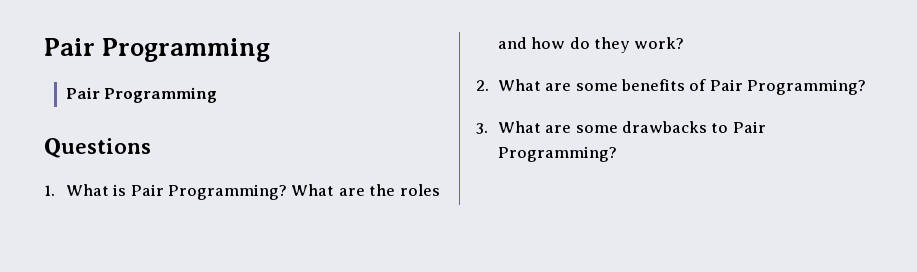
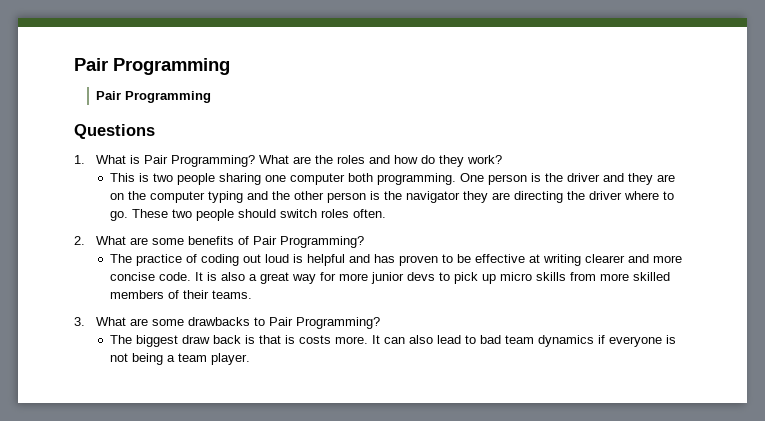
+ This is two people sharing one computer both programming. One person is the driver and they are on the computer typing and the other person is the navigator they are directing the driver where to go. These two people should switch roles often.
+ The practice of coding out loud is helpful and has proven to be effective at writing clearer and more concise code. It is also a great way for more junior devs to pick up micro skills from more skilled members of their teams.
+ The biggest draw back is that is costs more. It can also lead to bad team dynamics if everyone is not being a team player.

